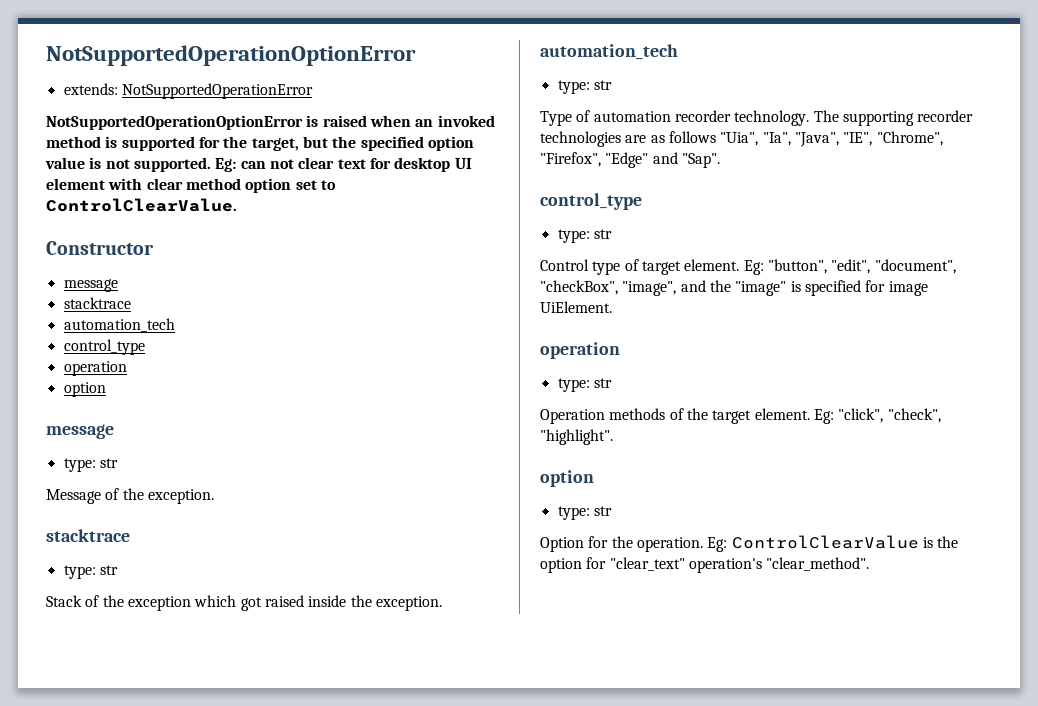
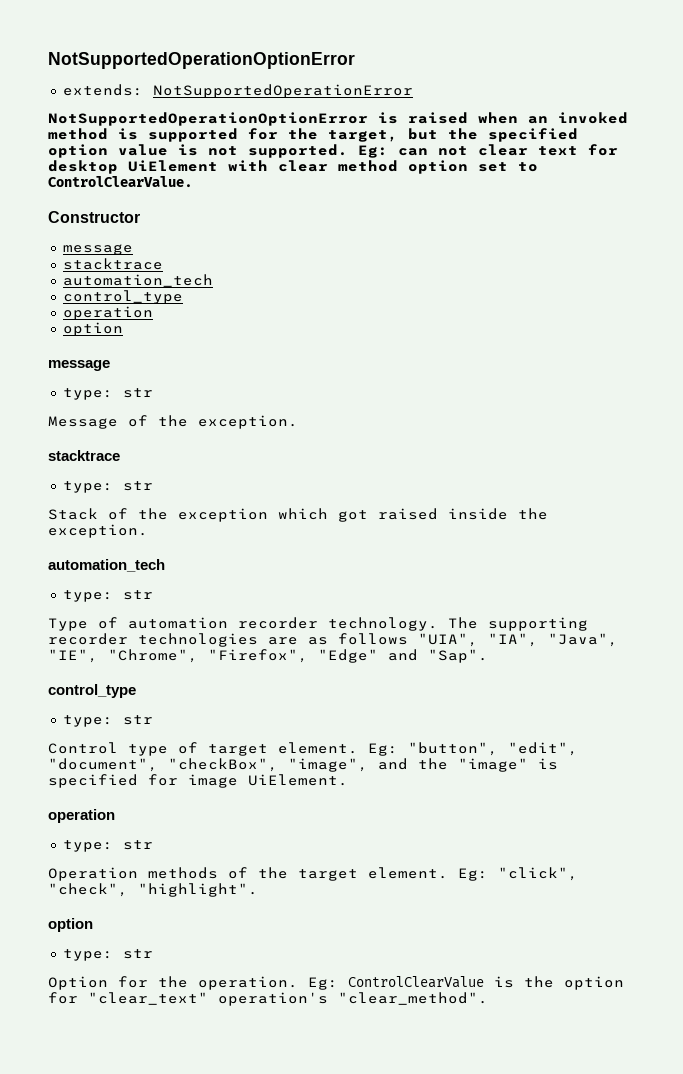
- Eg: can not clear text for desktop UI element with clear method option set to ControlClearValue.
+ Eg: can not clear text for desktop UiElement with clear method option set to ControlClearValue.
- The supporting recorder technologies are as follows "Uia", "Ia", "Java", "IE", "Chrome", "Firefox", "Edge" and "Sap".
+ The supporting recorder technologies are as follows "UIA", "IA", "Java", "IE", "Chrome", "Firefox", "Edge" and "Sap".

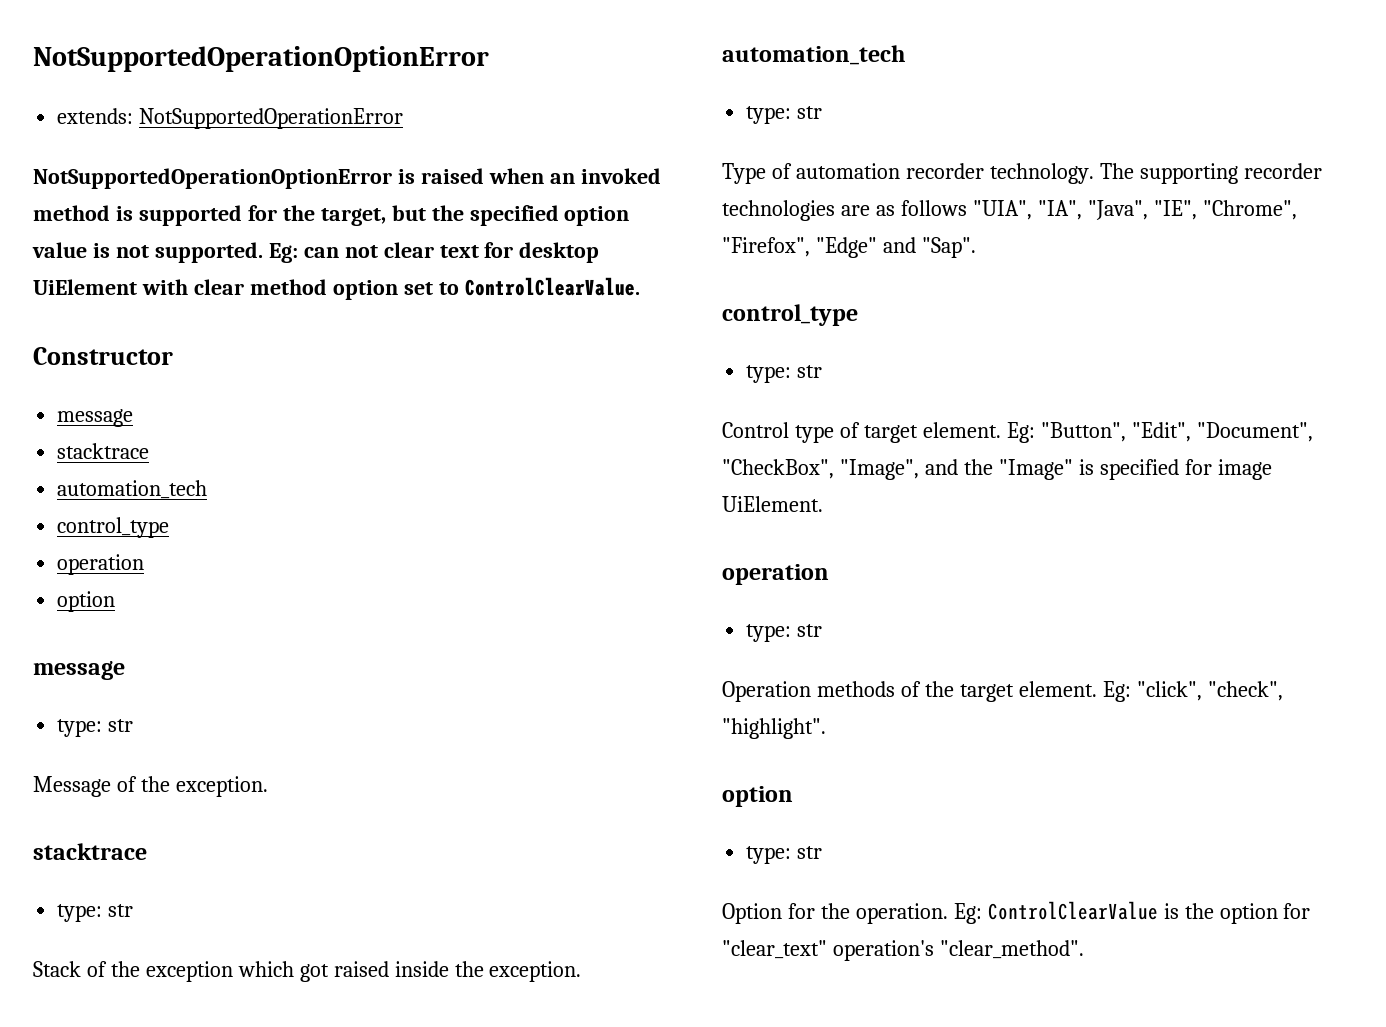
- Eg: "button", "edit", "document", "checkBox", "image", and the "image" is specified for image UiElement.
+ Eg: "Button", "Edit", "Document", "CheckBox", "Image", and the "Image" is specified for image UiElement.

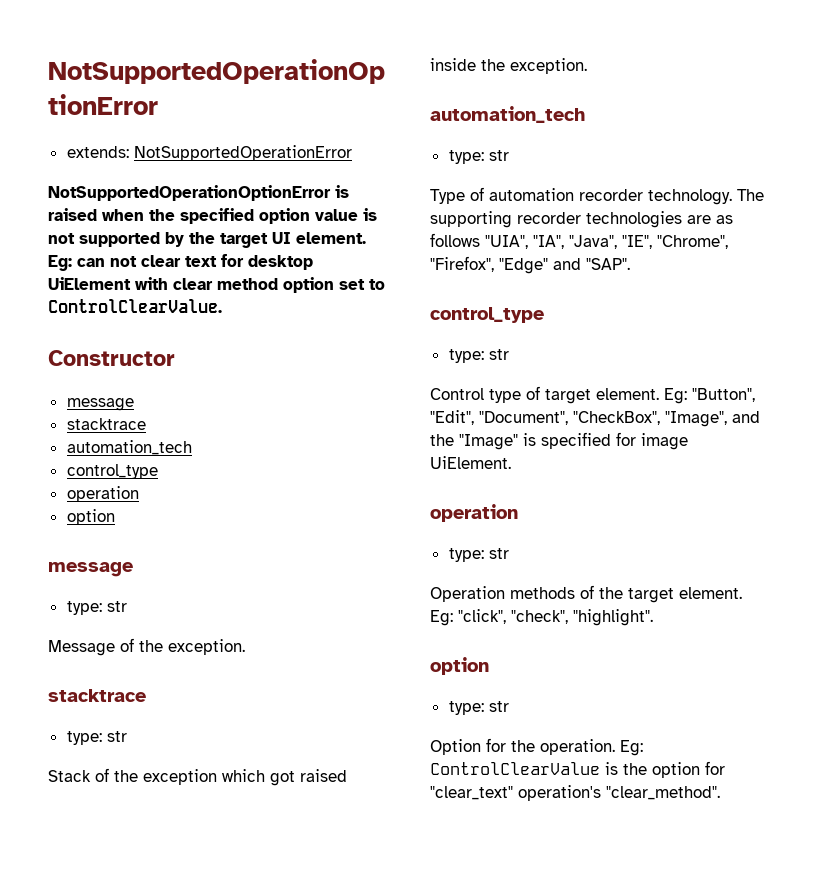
- NotSupportedOperationOptionError is raised when an invoked method is supported for the target, but the specified option value is not supported.
+ NotSupportedOperationOptionError is raised when the specified option value is not supported by the target UI element.
- The supporting recorder technologies are as follows "UIA", "IA", "Java", "IE", "Chrome", "Firefox", "Edge" and "Sap".
+ The supporting recorder technologies are as follows "UIA", "IA", "Java", "IE", "Chrome", "Firefox", "Edge" and "SAP".

